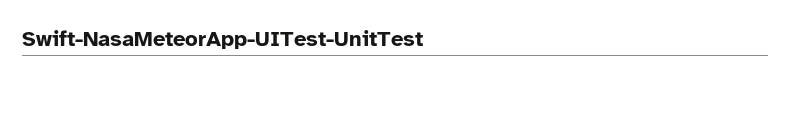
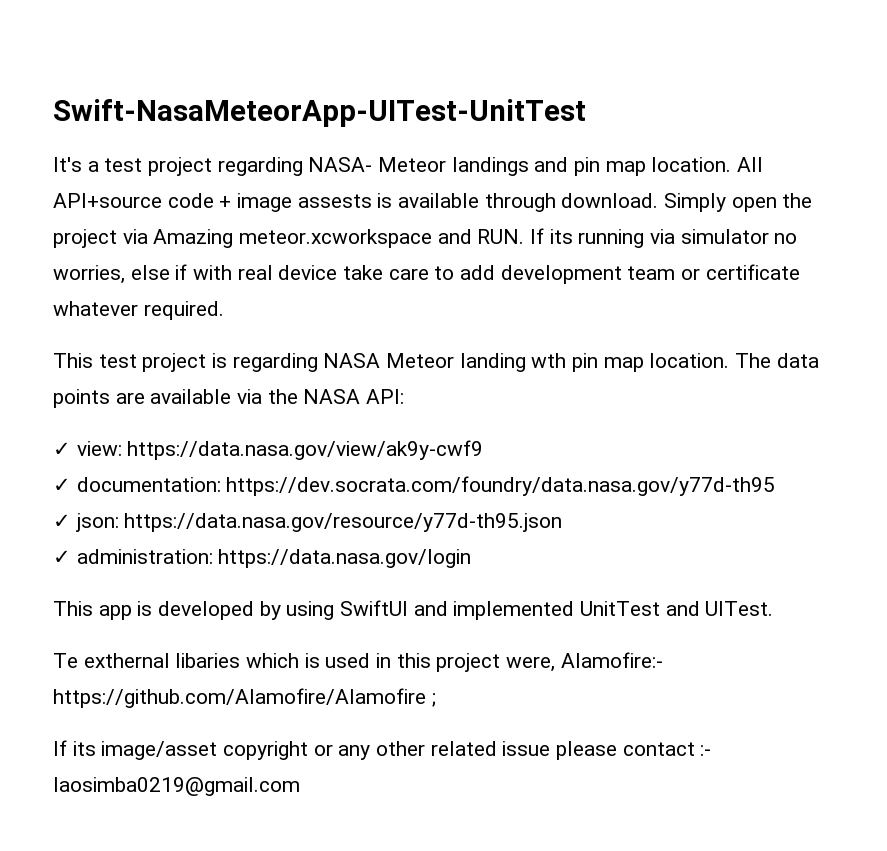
+ It's a test project regarding NASA- Meteor landings and pin map location. All API+source code + image assests is available through download. Simply open the project via Amazing meteor.xcworkspace and RUN. If its running via simulator no worries, else if with real device take care to add development team or certificate whatever required.
+ This test project is regarding NASA Meteor landing wth pin map location. The data points are available via the NASA API:
+ ✓ view: https://data.nasa.gov/view/ak9y-cwf9
+ ✓ documentation: https://dev.socrata.com/foundry/data.nasa.gov/y77d-th95
+ ✓ json: https://data.nasa.gov/resource/y77d-th95.json
+ ✓ administration: https://data.nasa.gov/login
+ This app is developed by using SwiftUI and implemented UnitTest and UITest.
+ Te exthernal libaries which is used in this project were, Alamofire:- https://github.com/Alamofire/Alamofire ;
+ If its image/asset copyright or any other related issue please contact :- laosimba0219@gmail.com

